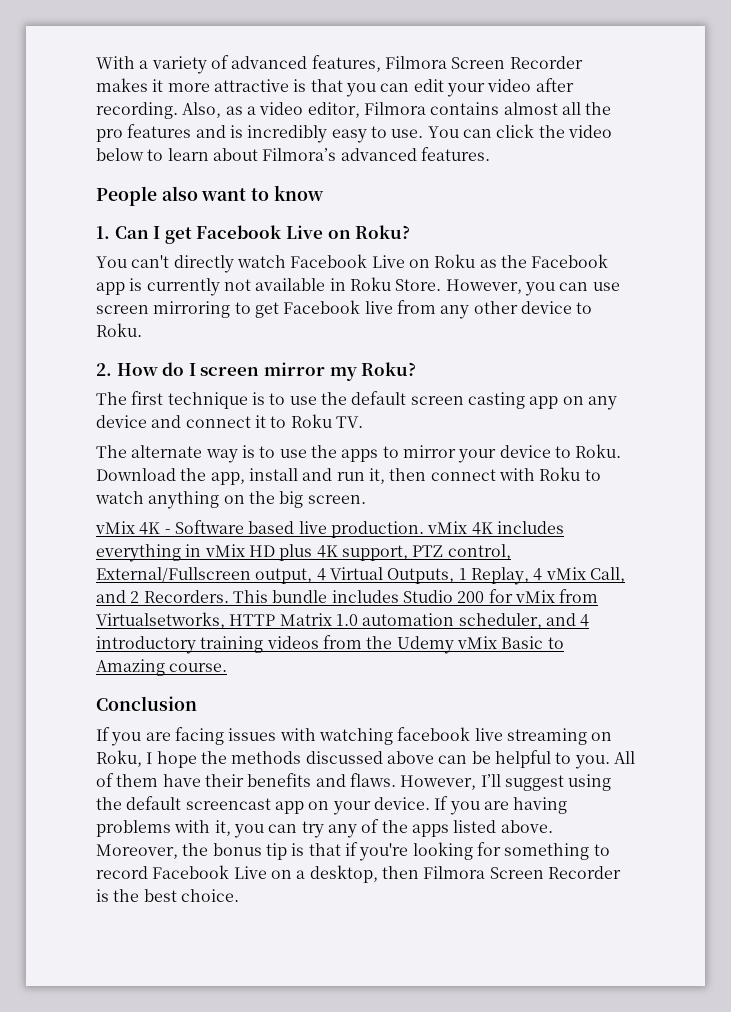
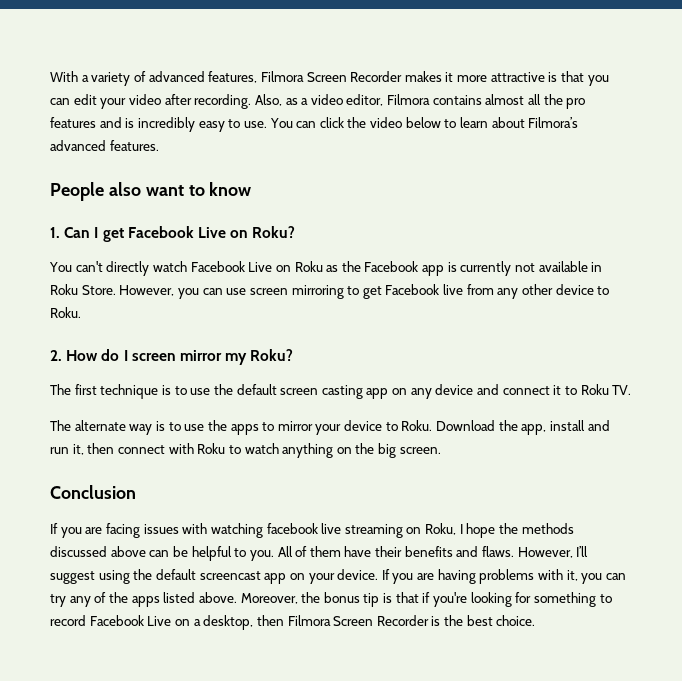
- vMix 4K - Software based live production. vMix 4K includes everything in vMix HD plus 4K support, PTZ control, External/Fullscreen output, 4 Virtual Outputs, 1 Replay, 4 vMix Call, and 2 Recorders. This bundle includes Studio 200 for vMix from Virtualsetworks, HTTP Matrix 1.0 automation scheduler, and 4 introductory training videos from the Udemy vMix Basic to Amazing course.

